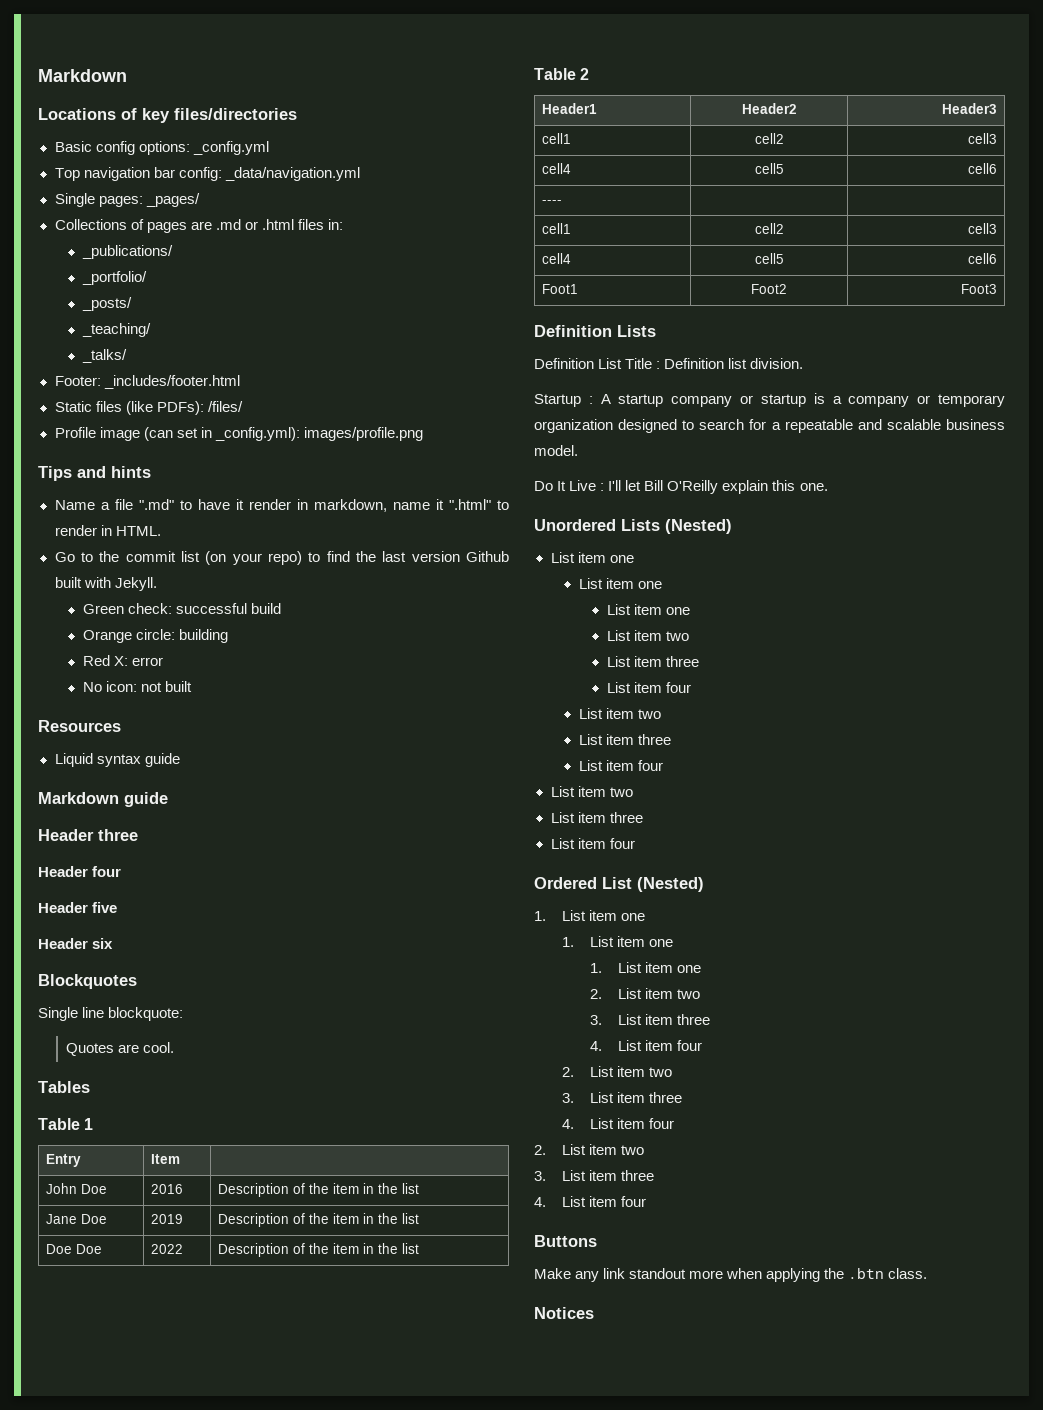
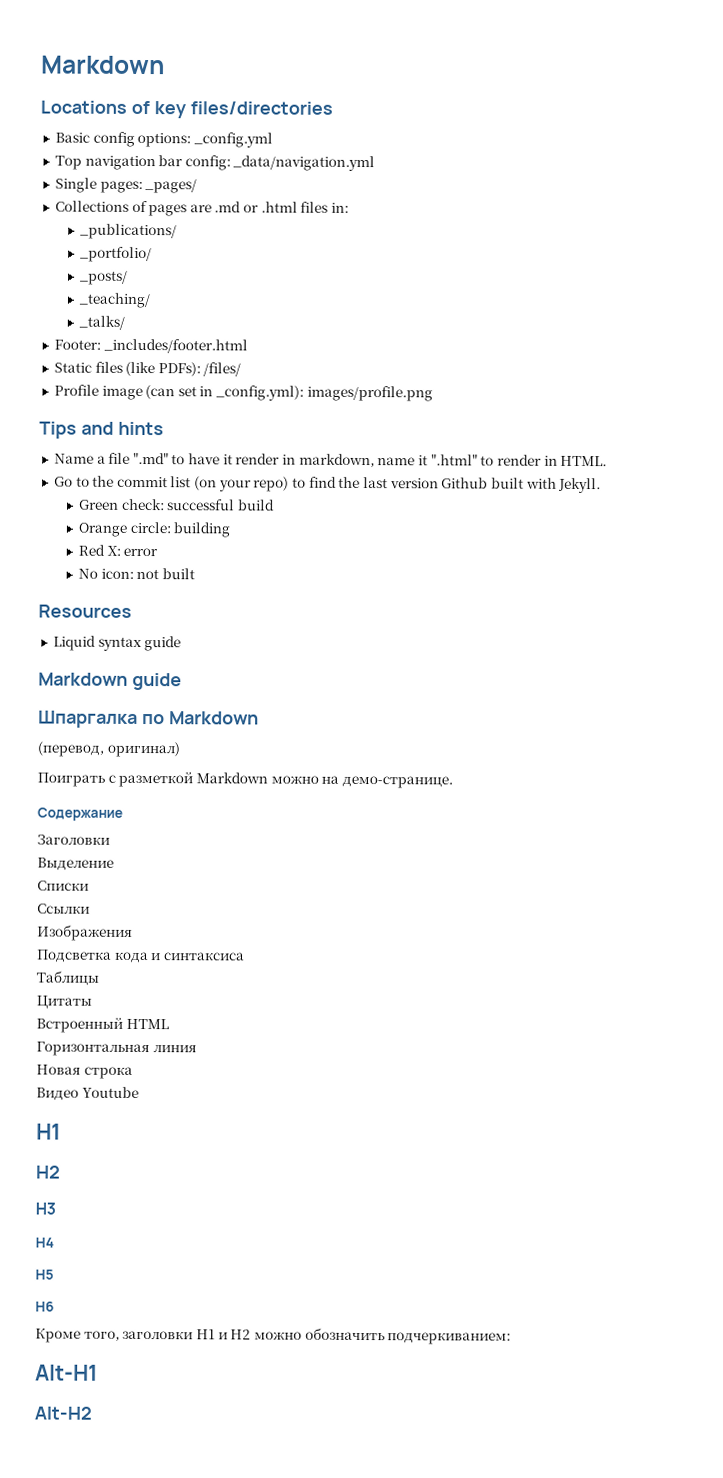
- Header three
- Header four
- Header five
- Header six
- Blockquotes
- Single line blockquote:
- Quotes are cool.
- Tables
- Table 1
- Entry | Item |
- John Doe | 2016 | Description of the item in the list
- Jane Doe | 2019 | Description of the item in the list
- Doe Doe | 2022 | Description of the item in the list
- Table 2
- Header1 | Header2 | Header3
- cell1 | cell2 | cell3
- cell4 | cell5 | cell6
- ---- | |
- cell1 | cell2 | cell3
- cell4 | cell5 | cell6
- Foot1 | Foot2 | Foot3
- Definition Lists
- Definition List Title : Definition list division.
- Startup : A startup company or startup is a company or temporary organization designed to search for a repeatable and scalable business model.
- Do It Live : I'll let Bill O'Reilly explain this one.
- Unordered Lists (Nested)
- List item one
- List item one
- List item one
- List item two
- List item three
- List item four
- List item two
- List item three
- List item four
- List item two
- List item three
- List item four
- Ordered List (Nested)
- 1. List item one
- 1. List item one
- 1. List item one
- 2. List item two
- 3. List item three
- 4. List item four
- 2. List item two
- 3. List item three
- 4. List item four
- 2. List item two
- 3. List item three
- 4. List item four
- Buttons
- Make any link standout more when applying the .btn class.
- Notices
+ Шпаргалка по Markdown
+ (перевод, оригинал)
+ Поиграть с разметкой Markdown можно на демо-странице.
+ Содержание
+ Заголовки
+ Выделение
+ Списки
+ Ссылки
+ Изображения
+ Подсветка кода и синтаксиса
+ Таблицы
+ Цитаты
+ Встроенный HTML
+ Горизонтальная линия
+ Новая строка
+ Видео Youtube
+ H1
+ H2
+ H3
+ H4
+ H5
+ H6
+ Кроме того, заголовки H1 и H2 можно обозначить подчеркиванием:
+ Alt-H1
+ Alt-H2

